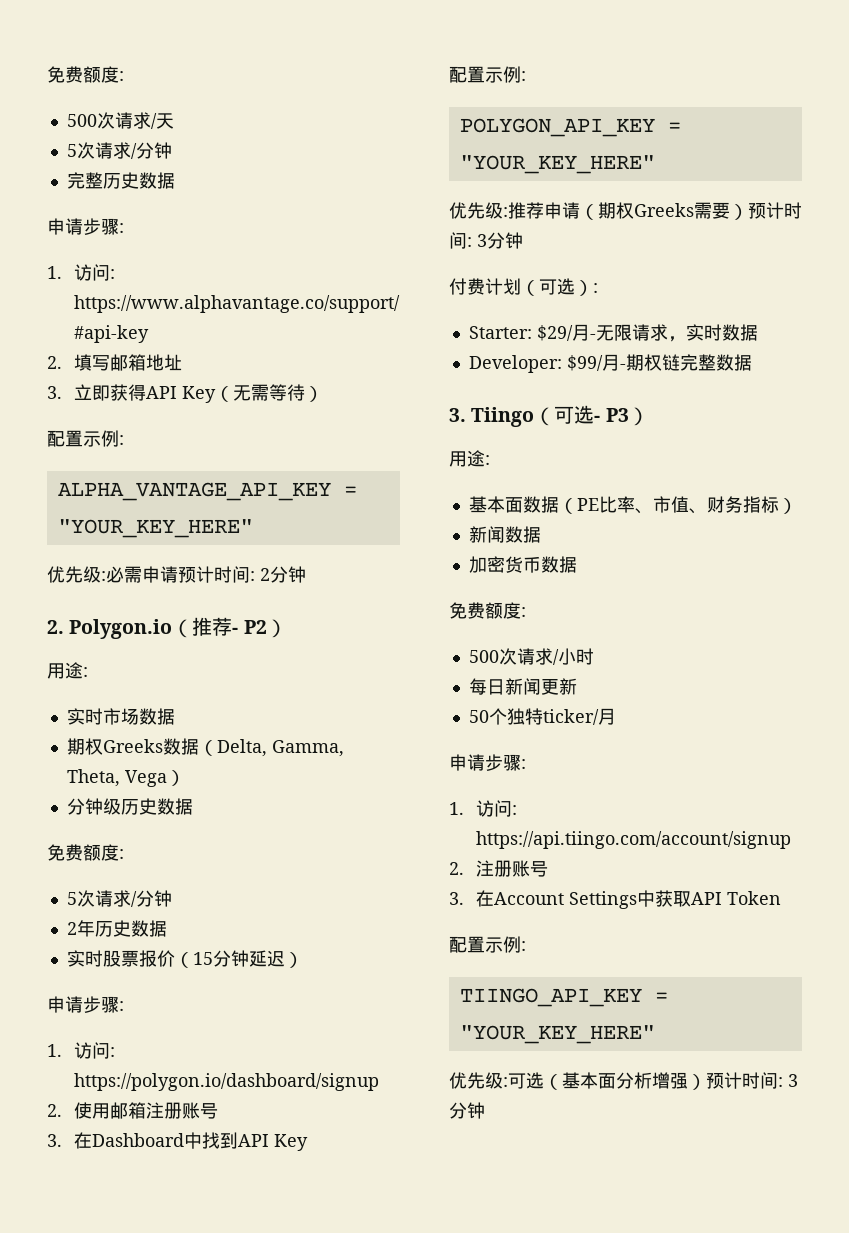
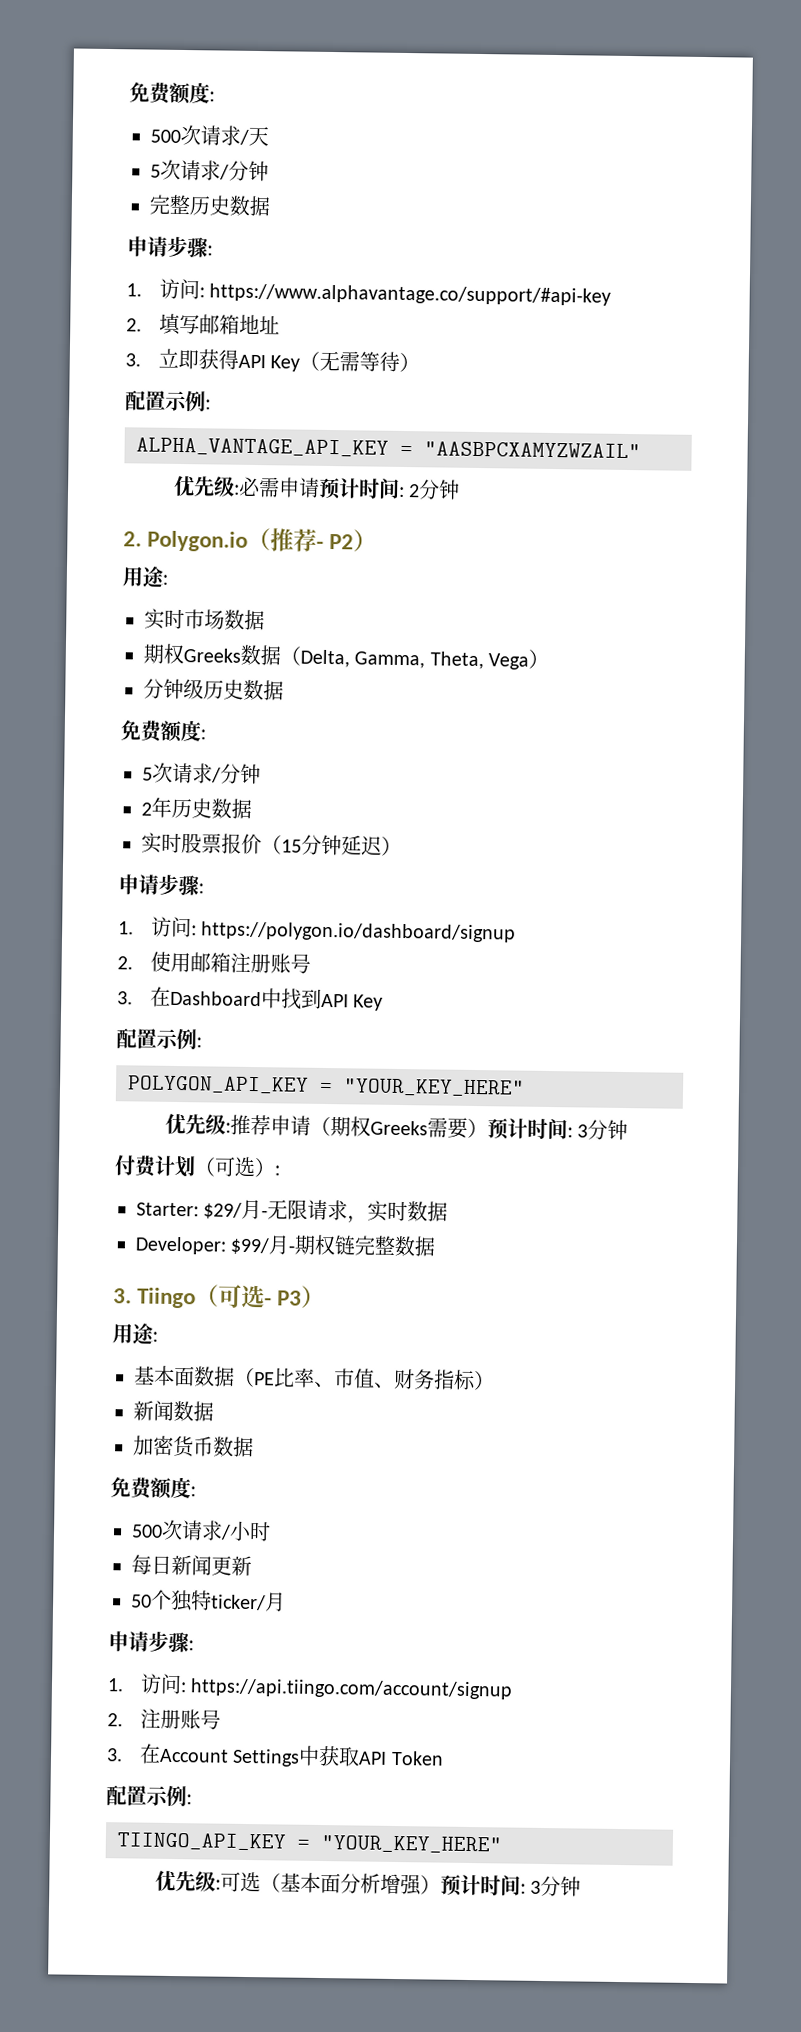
- ALPHA_VANTAGE_API_KEY = "YOUR_KEY_HERE"
+ ALPHA_VANTAGE_API_KEY = "AASBPCXAMYZWZAIL"

